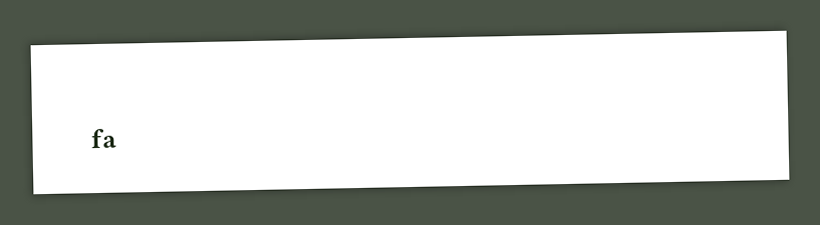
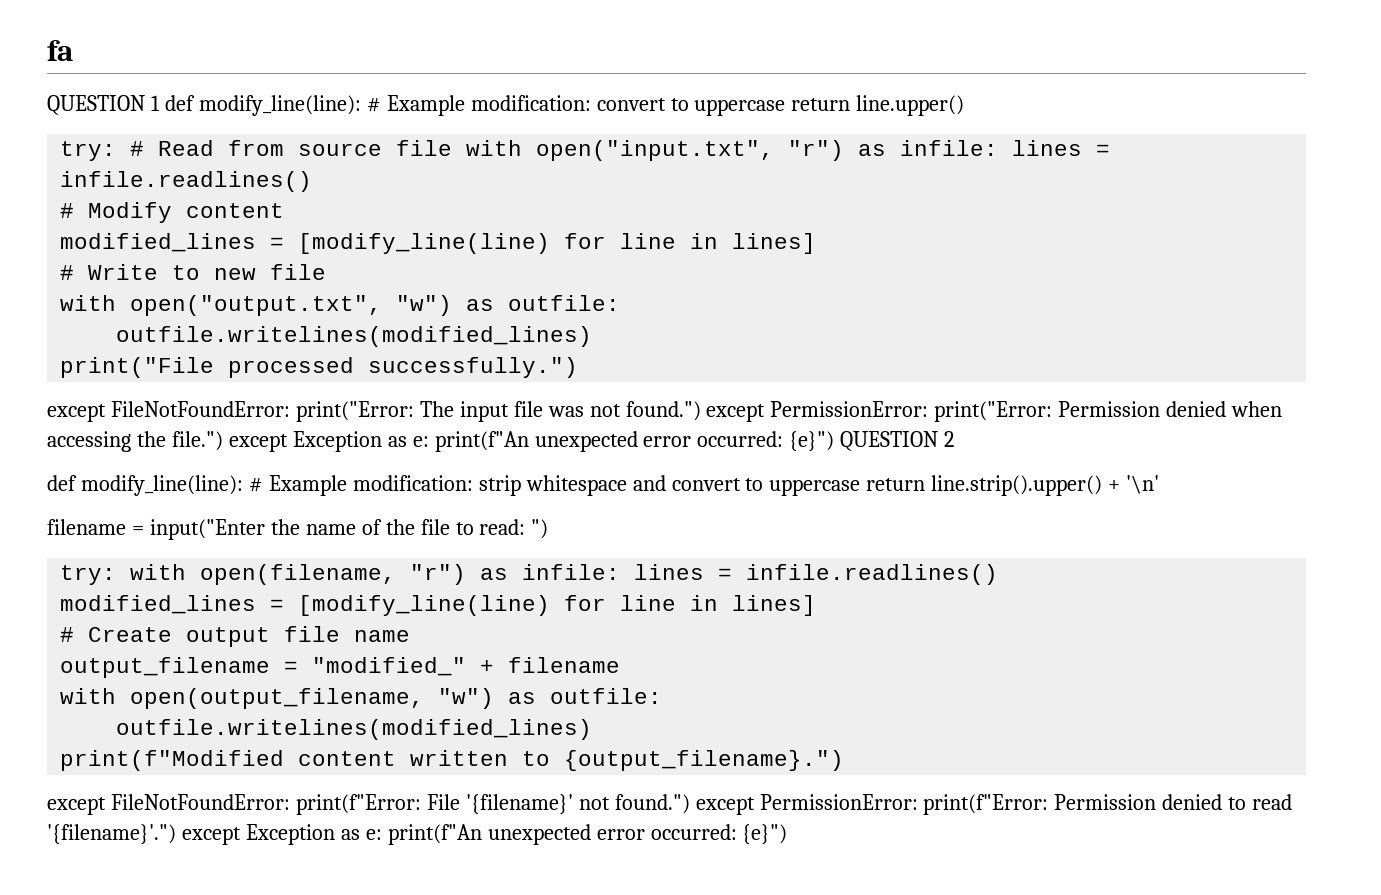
+ QUESTION 1 def modify_line(line): # Example modification: convert to uppercase return line.upper()
+ try: # Read from source file with open("input.txt", "r") as infile: lines = infile.readlines()
+ # Modify content
+ modified_lines = [modify_line(line) for line in lines]
+ # Write to new file
+ with open("output.txt", "w") as outfile:
+ outfile.writelines(modified_lines)
+ print("File processed successfully.")
+ except FileNotFoundError: print("Error: The input file was not found.") except PermissionError: print("Error: Permission denied when accessing the file.") except Exception as e: print(f"An unexpected error occurred: {e}") QUESTION 2
+ def modify_line(line): # Example modification: strip whitespace and convert to uppercase return line.strip().upper() + '\n'
+ filename = input("Enter the name of the file to read: ")
+ try: with open(filename, "r") as infile: lines = infile.readlines()
+ modified_lines = [modify_line(line) for line in lines]
+ # Create output file name
+ output_filename = "modified_" + filename
+ with open(output_filename, "w") as outfile:
+ outfile.writelines(modified_lines)
+ print(f"Modified content written to {output_filename}.")
+ except FileNotFoundError: print(f"Error: File '{filename}' not found.") except PermissionError: print(f"Error: Permission denied to read '{filename}'.") except Exception as e: print(f"An unexpected error occurred: {e}")

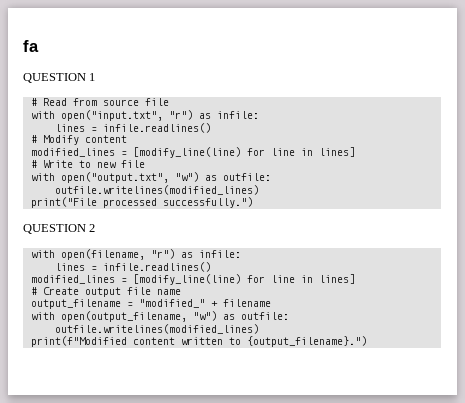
- QUESTION 1 def modify_line(line): # Example modification: convert to uppercase return line.upper()
- try: # Read from source file with open("input.txt", "r") as infile: lines = infile.readlines()
+ QUESTION 1
+ # Read from source file
+ with open("input.txt", "r") as infile:
+ lines = infile.readlines()
- except FileNotFoundError: print("Error: The input file was not found.") except PermissionError: print("Error: Permission denied when accessing the file.") except Exception as e: print(f"An unexpected error occurred: {e}") QUESTION 2
- def modify_line(line): # Example modification: strip whitespace and convert to uppercase return line.strip().upper() + '\n'
- filename = input("Enter the name of the file to read: ")
- try: with open(filename, "r") as infile: lines = infile.readlines()
+ QUESTION 2
+ with open(filename, "r") as infile:
+ lines = infile.readlines()
- except FileNotFoundError: print(f"Error: File '{filename}' not found.") except PermissionError: print(f"Error: Permission denied to read '{filename}'.") except Exception as e: print(f"An unexpected error occurred: {e}")

